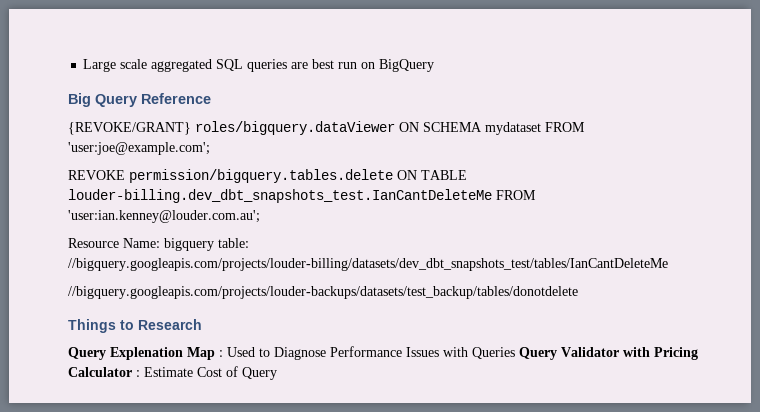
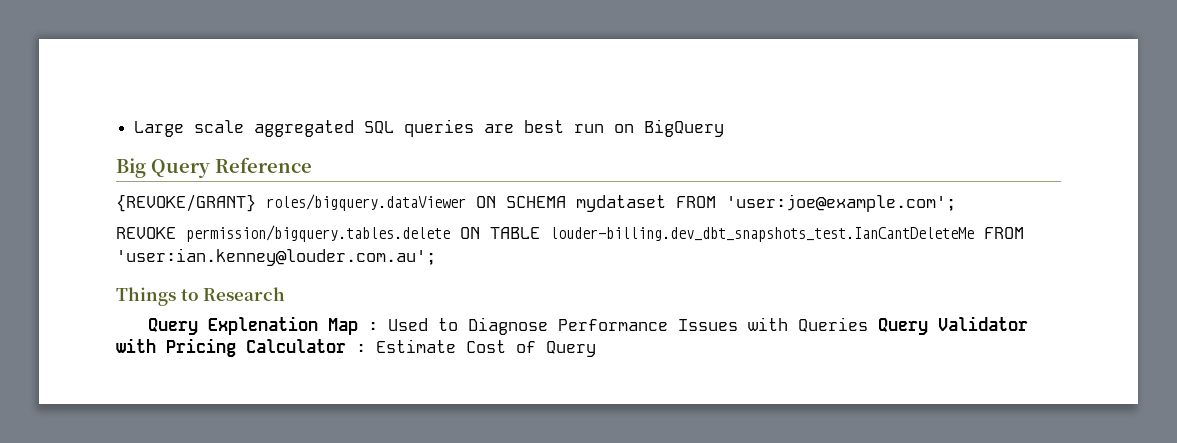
- Resource Name: bigquery table: //bigquery.googleapis.com/projects/louder-billing/datasets/dev_dbt_snapshots_test/tables/IanCantDeleteMe
- //bigquery.googleapis.com/projects/louder-backups/datasets/test_backup/tables/donotdelete

